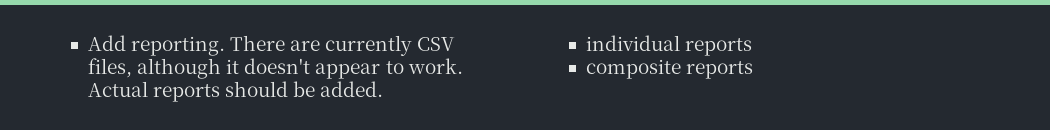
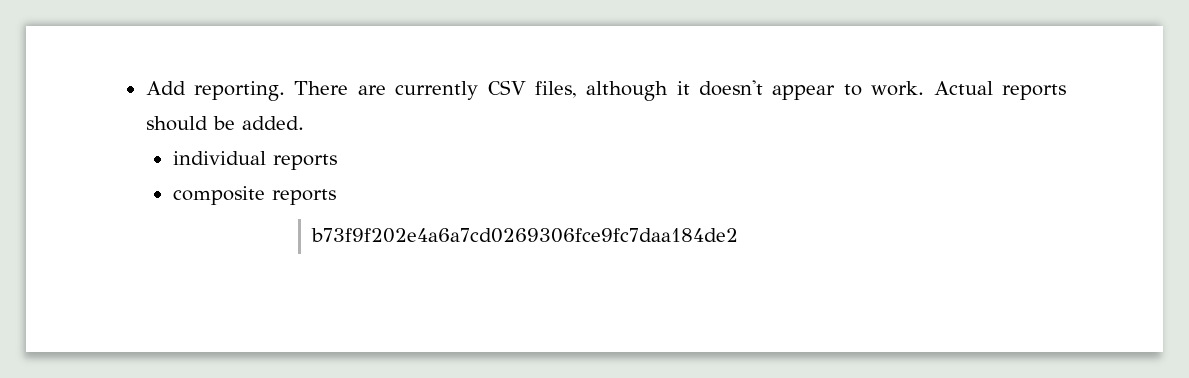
+ b73f9f202e4a6a7cd0269306fce9fc7daa184de2

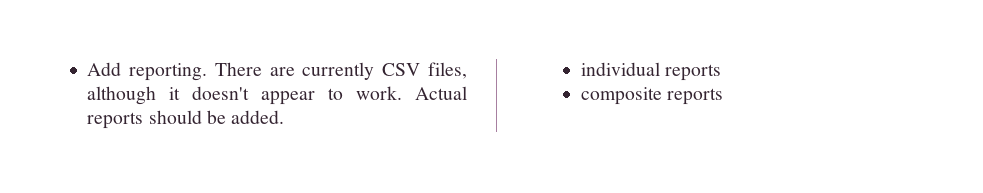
- b73f9f202e4a6a7cd0269306fce9fc7daa184de2

